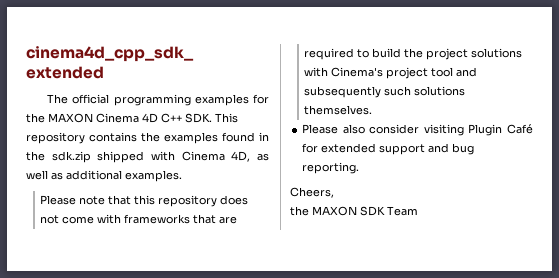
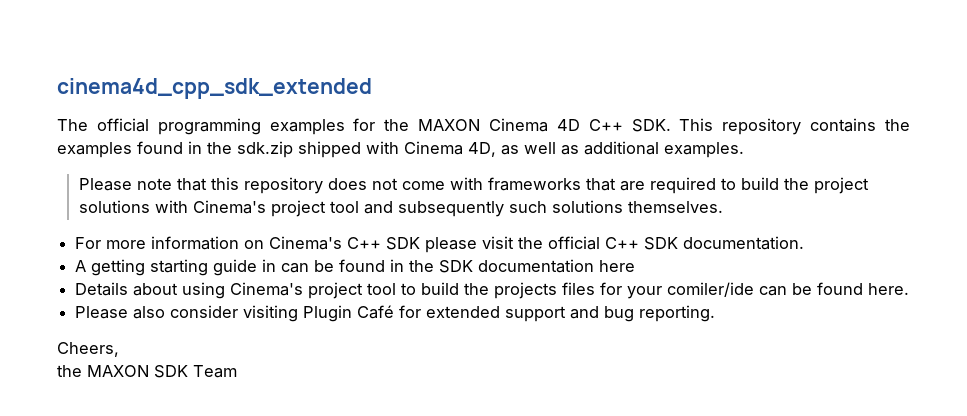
+ For more information on Cinema's C++ SDK please visit the official C++ SDK documentation.
+ A getting starting guide in can be found in the SDK documentation here
+ Details about using Cinema's project tool to build the projects files for your comiler/ide can be found here.

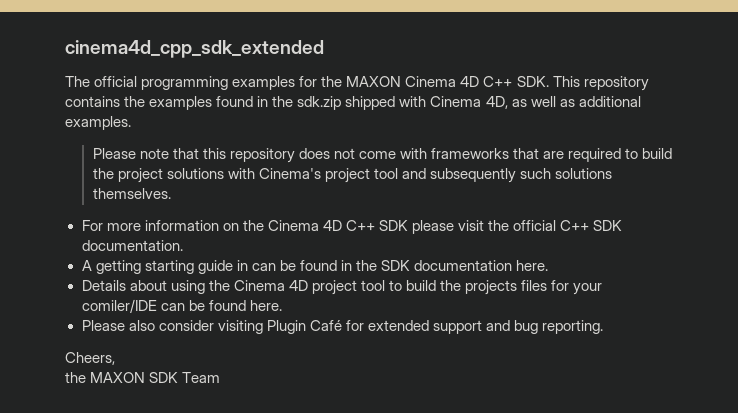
- For more information on Cinema's C++ SDK please visit the official C++ SDK documentation.
+ For more information on the Cinema 4D C++ SDK please visit the official C++ SDK documentation.
- A getting starting guide in can be found in the SDK documentation here
+ A getting starting guide in can be found in the SDK documentation here.
- Details about using Cinema's project tool to build the projects files for your comiler/ide can be found here.
+ Details about using the Cinema 4D project tool to build the projects files for your comiler/IDE can be found here.

